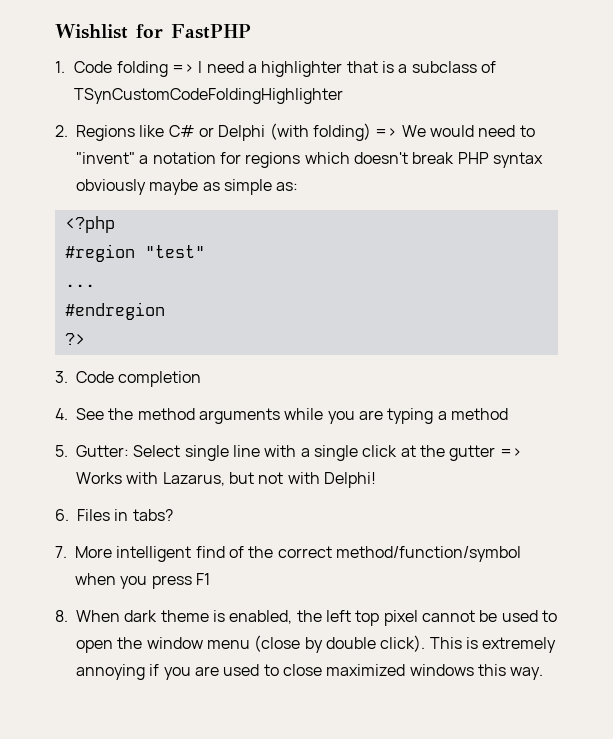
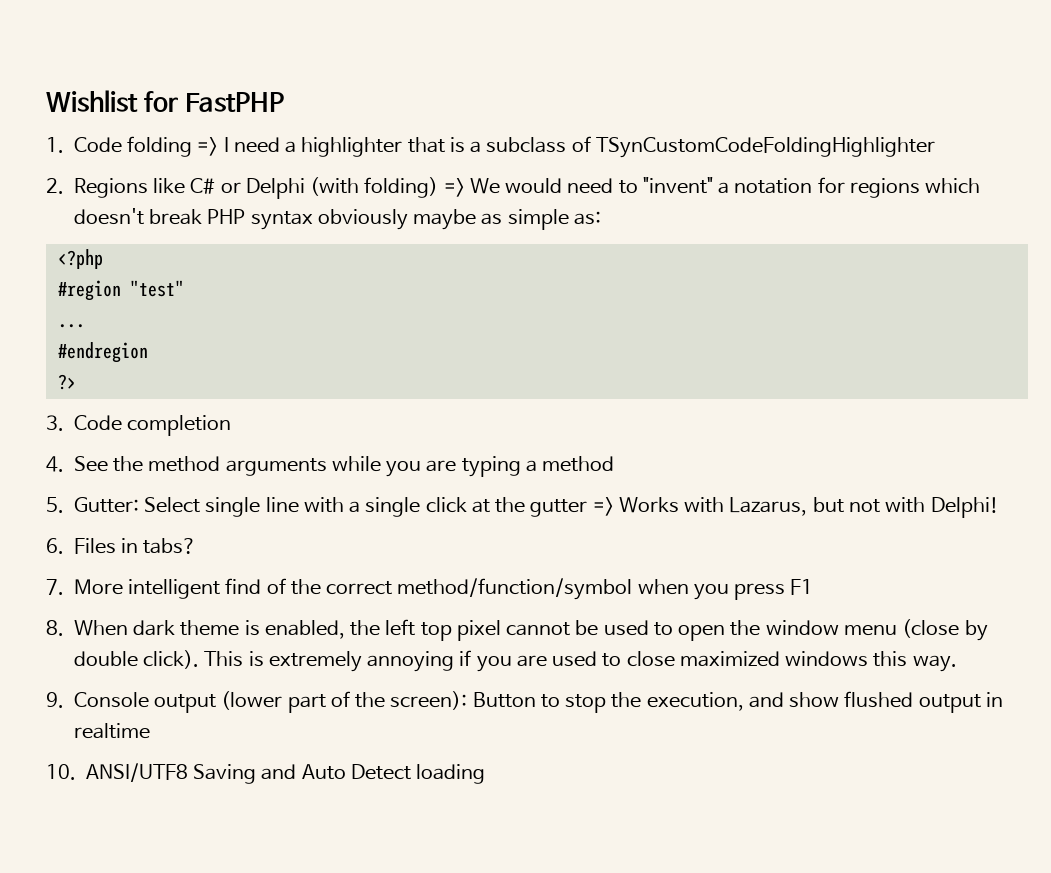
+ 9. Console output (lower part of the screen): Button to stop the execution, and show flushed output in realtime
+ 10. ANSI/UTF8 Saving and Auto Detect loading

